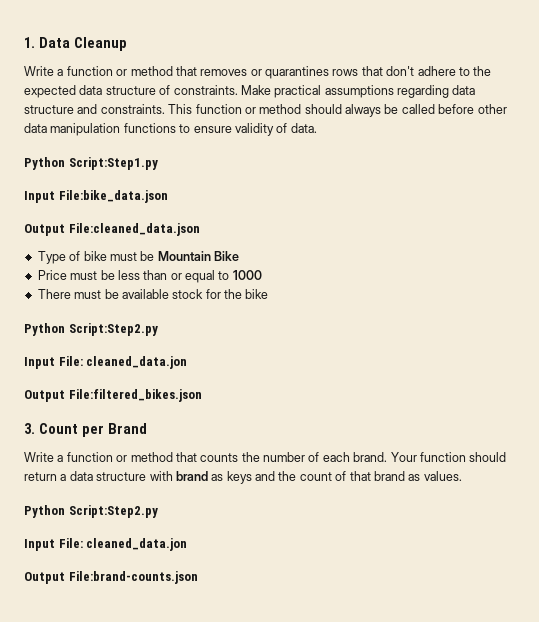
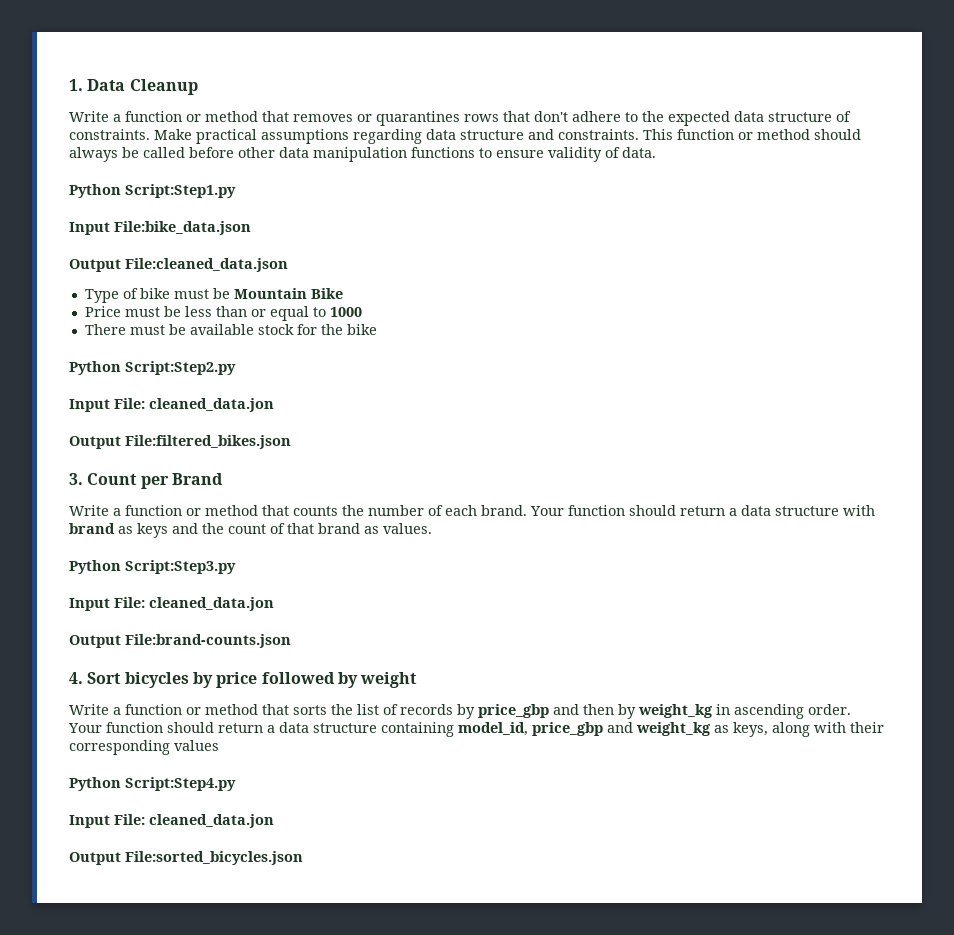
  Your function should return a data structure with brand as keys and the count of that brand as values.
- Python Script:Step2.py
+ Python Script:Step3.py
+ 4. Sort bicycles by price followed by weight
+ Write a function or method that sorts the list of records by price_gbp and then by weight_kg in ascending order. Your function should return a data structure containing model_id, price_gbp and weight_kg as keys, along with their corresponding values
+ Python Script:Step4.py
+ Input File: cleaned_data.jon
+ Output File:sorted_bicycles.json

